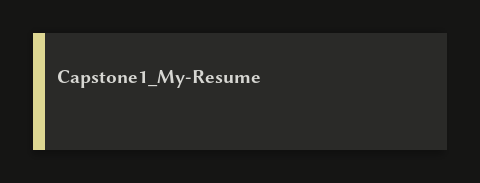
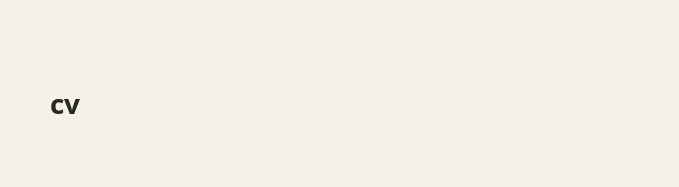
- Capstone1_My-Resume
+ cv

